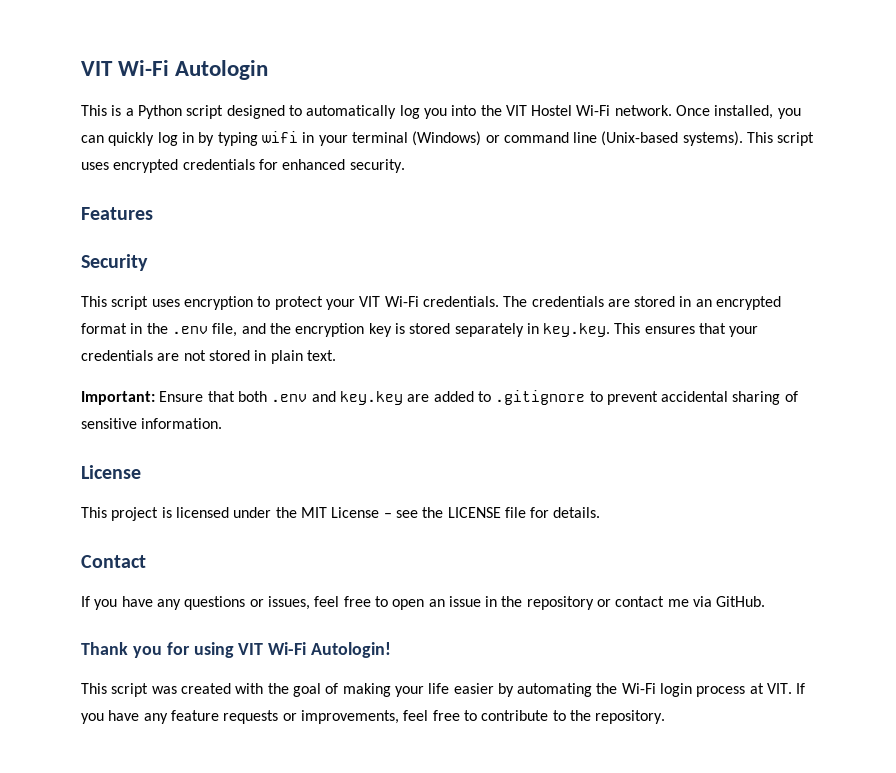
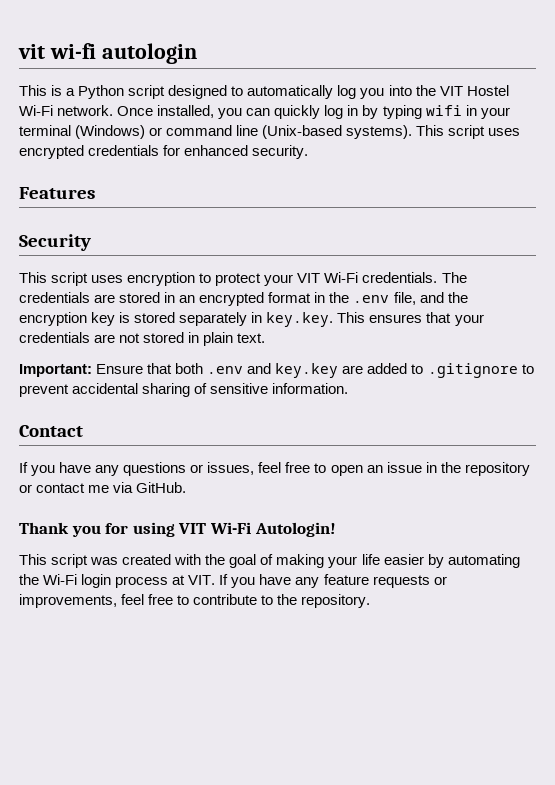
- VIT Wi-Fi Autologin
+ vit wi-fi autologin
  Important: Ensure that both .env and key.key are added to .gitignore to prevent accidental sharing of sensitive information.
- License
- This project is licensed under the MIT License – see the LICENSE file for details.

